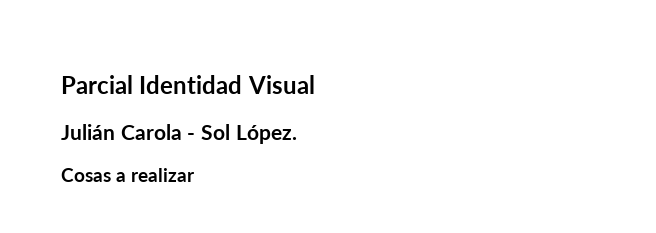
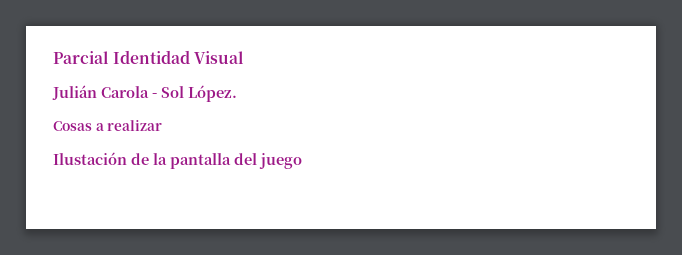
+ Ilustación de la pantalla del juego

